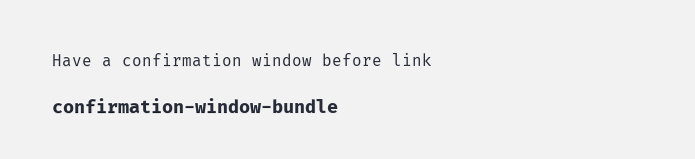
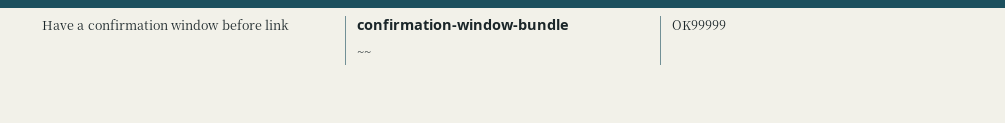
+ ~~
+ OK99999

